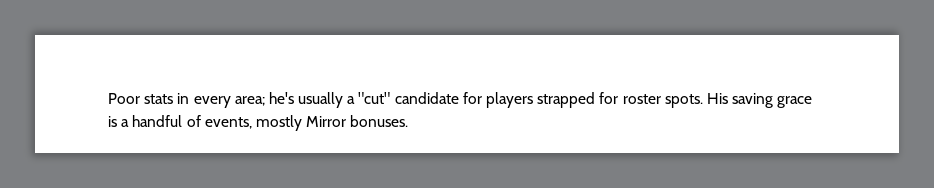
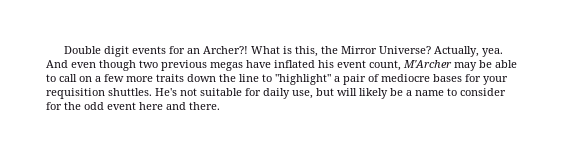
- Poor stats in every area; he's usually a "cut" candidate for players strapped for roster spots. His saving grace is a handful of events, mostly Mirror bonuses.
+ Double digit events for an Archer?! What is this, the Mirror Universe? Actually, yea. And even though two previous megas have inflated his event count, M'Archer may be able to call on a few more traits down the line to "highlight" a pair of mediocre bases for your requisition shuttles. He's not suitable for daily use, but will likely be a name to consider for the odd event here and there.

